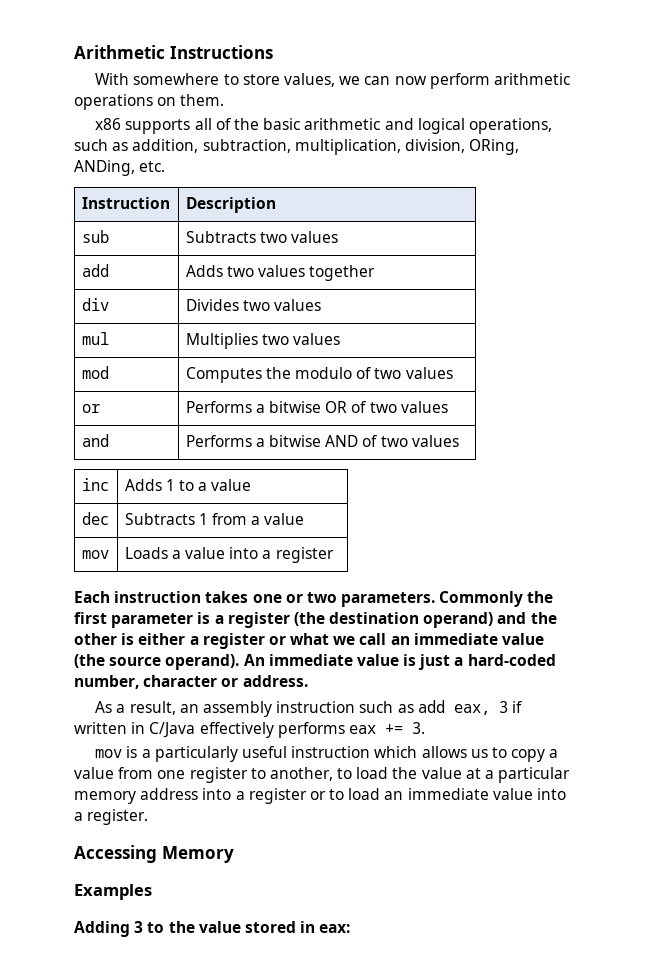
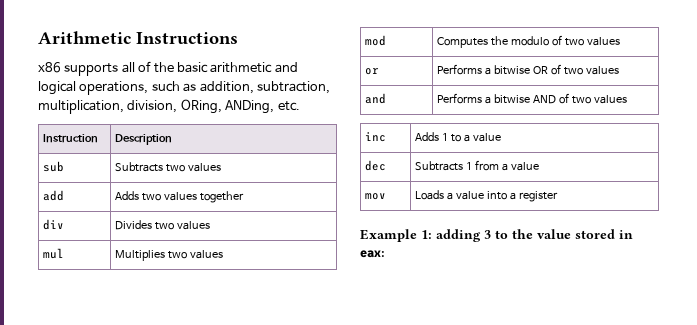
- With somewhere to store values, we can now perform arithmetic operations on them.
- Each instruction takes one or two parameters. Commonly the first parameter is a register (the destination operand) and the other is either a register or what we call an immediate value (the source operand). An immediate value is just a hard-coded number, character or address.
- As a result, an assembly instruction such as add eax, 3 if written in C/Java effectively performs eax += 3.
- mov is a particularly useful instruction which allows us to copy a value from one register to another, to load the value at a particular memory address into a register or to load an immediate value into a register.
- Accessing Memory
- Examples
- Adding 3 to the value stored in eax:
+ Example 1: adding 3 to the value stored in eax:

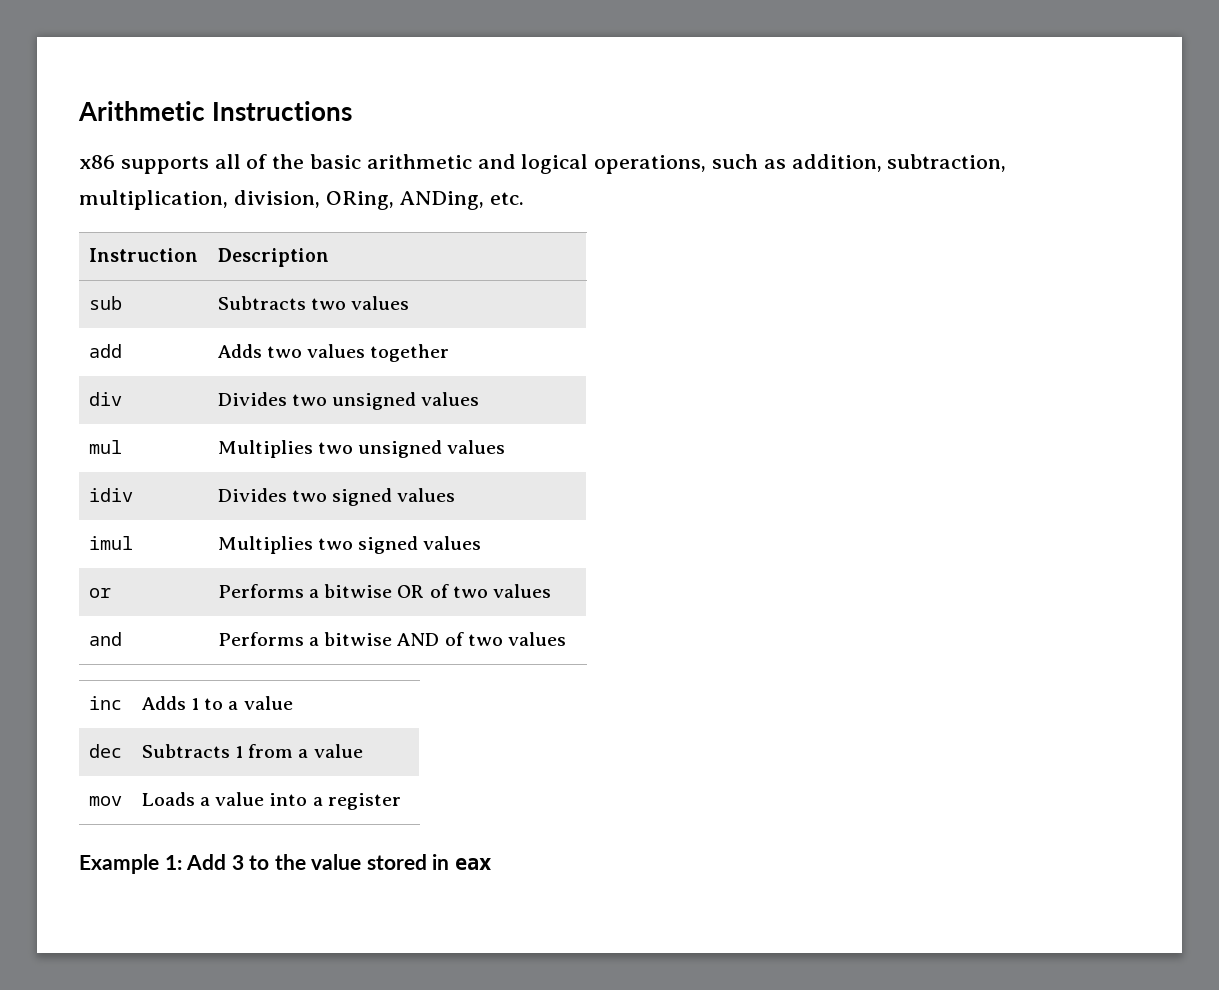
- div | Divides two values
+ div | Divides two unsigned values
- mul | Multiplies two values
- mod | Computes the modulo of two values
+ mul | Multiplies two unsigned values
+ idiv | Divides two signed values
+ imul | Multiplies two signed values
- Example 1: adding 3 to the value stored in eax:
+ Example 1: Add 3 to the value stored in eax

